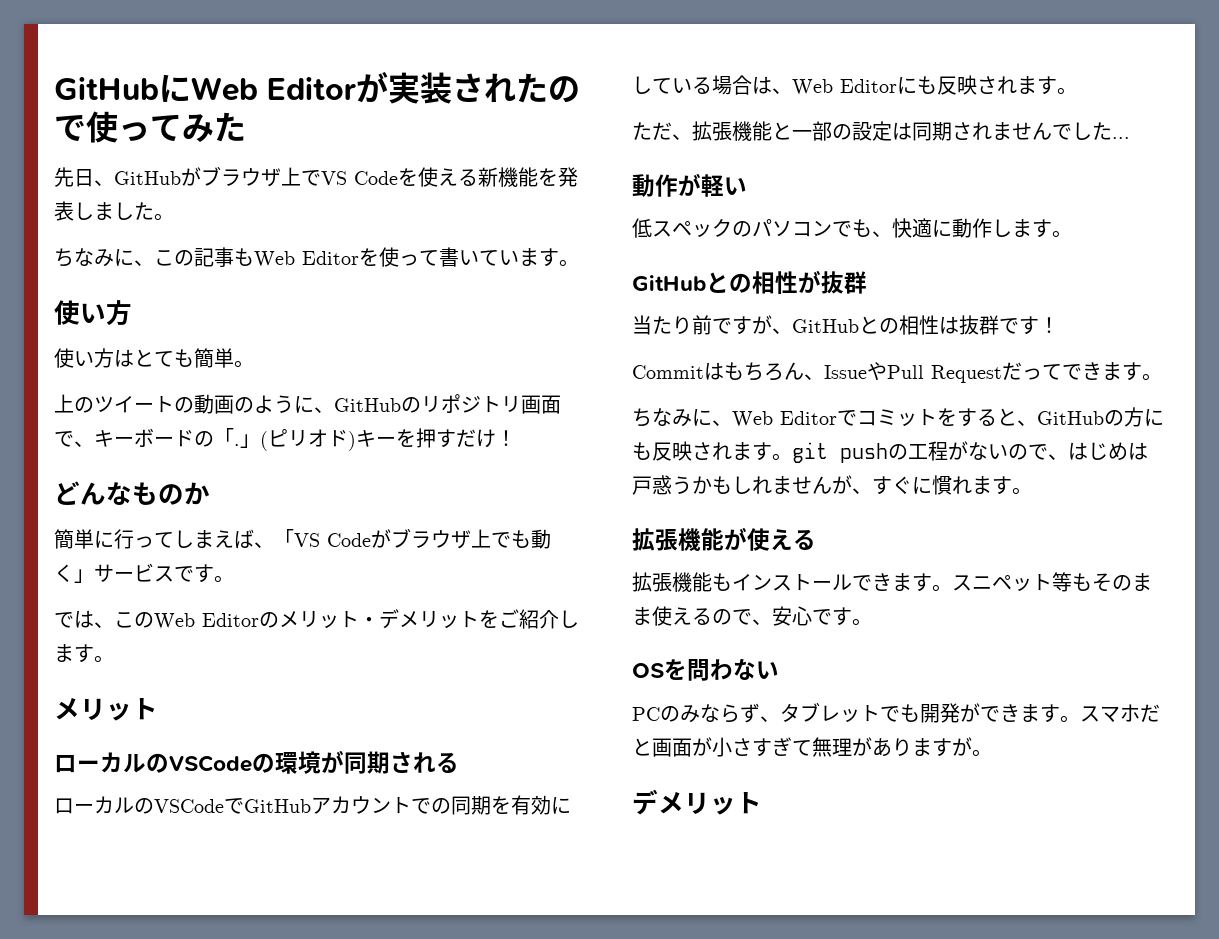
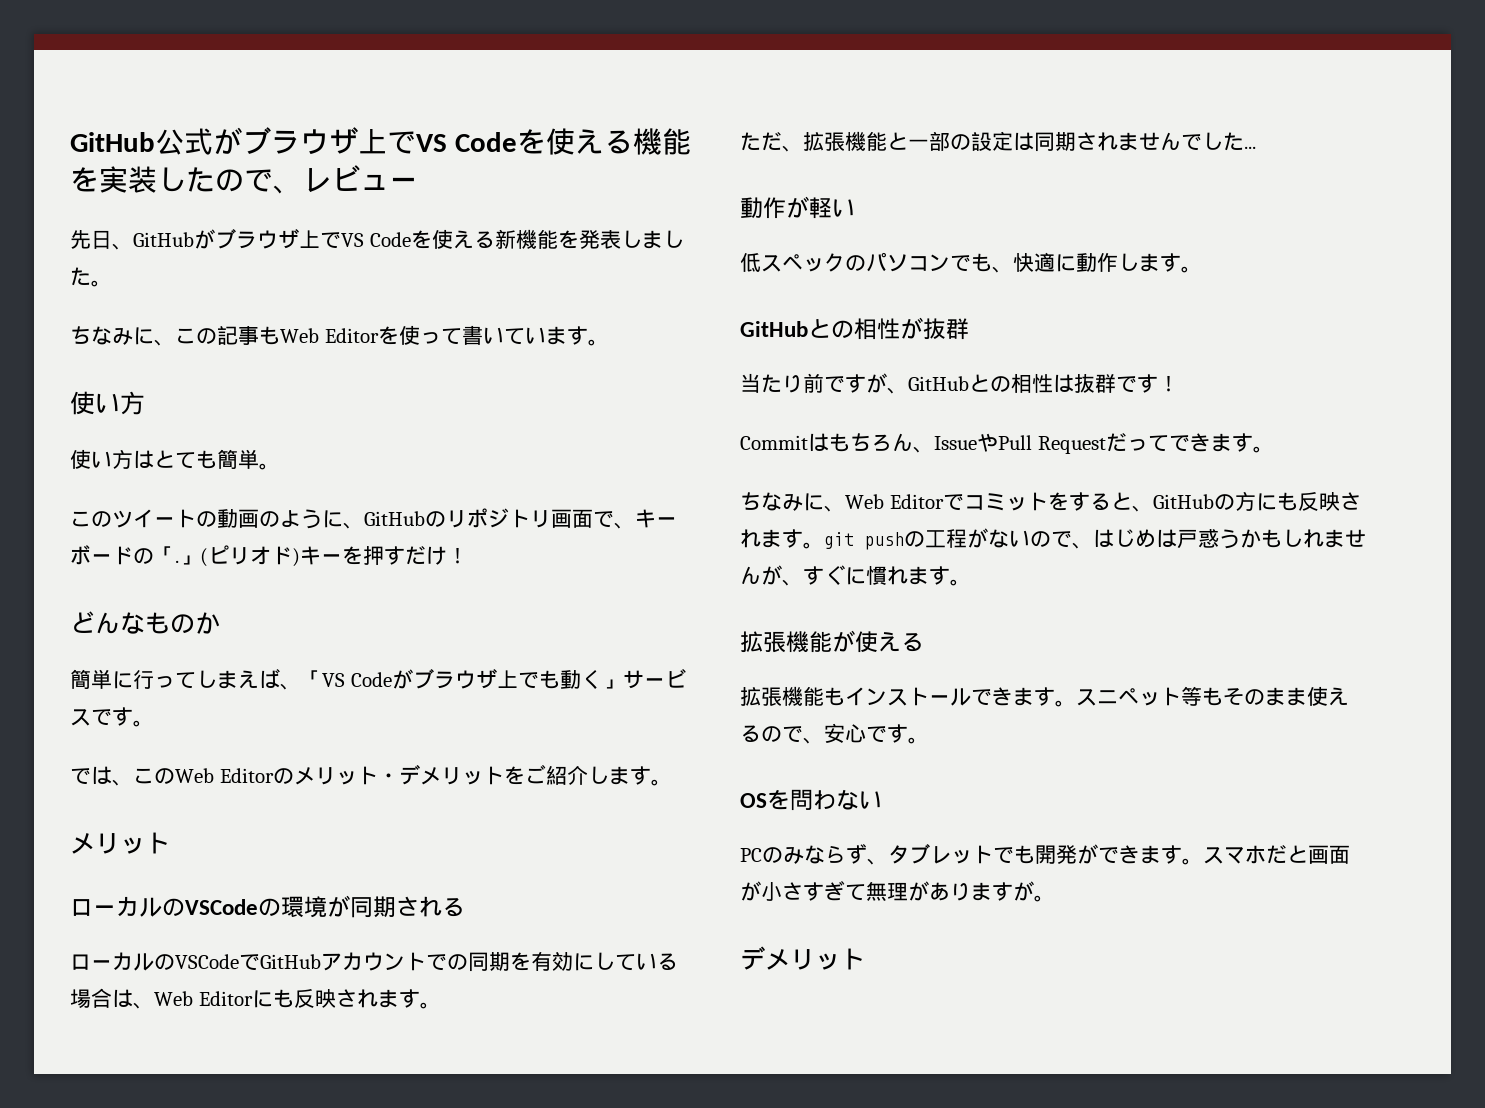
- GitHubにWeb Editorが実装されたので使ってみた
+ GitHub公式がブラウザ上でVS Codeを使える機能を実装したので、レビュー
- 上のツイートの動画のように、GitHubのリポジトリ画面で、キーボードの「.」(ピリオド)キーを押すだけ！
+ このツイートの動画のように、GitHubのリポジトリ画面で、キーボードの「.」(ピリオド)キーを押すだけ！

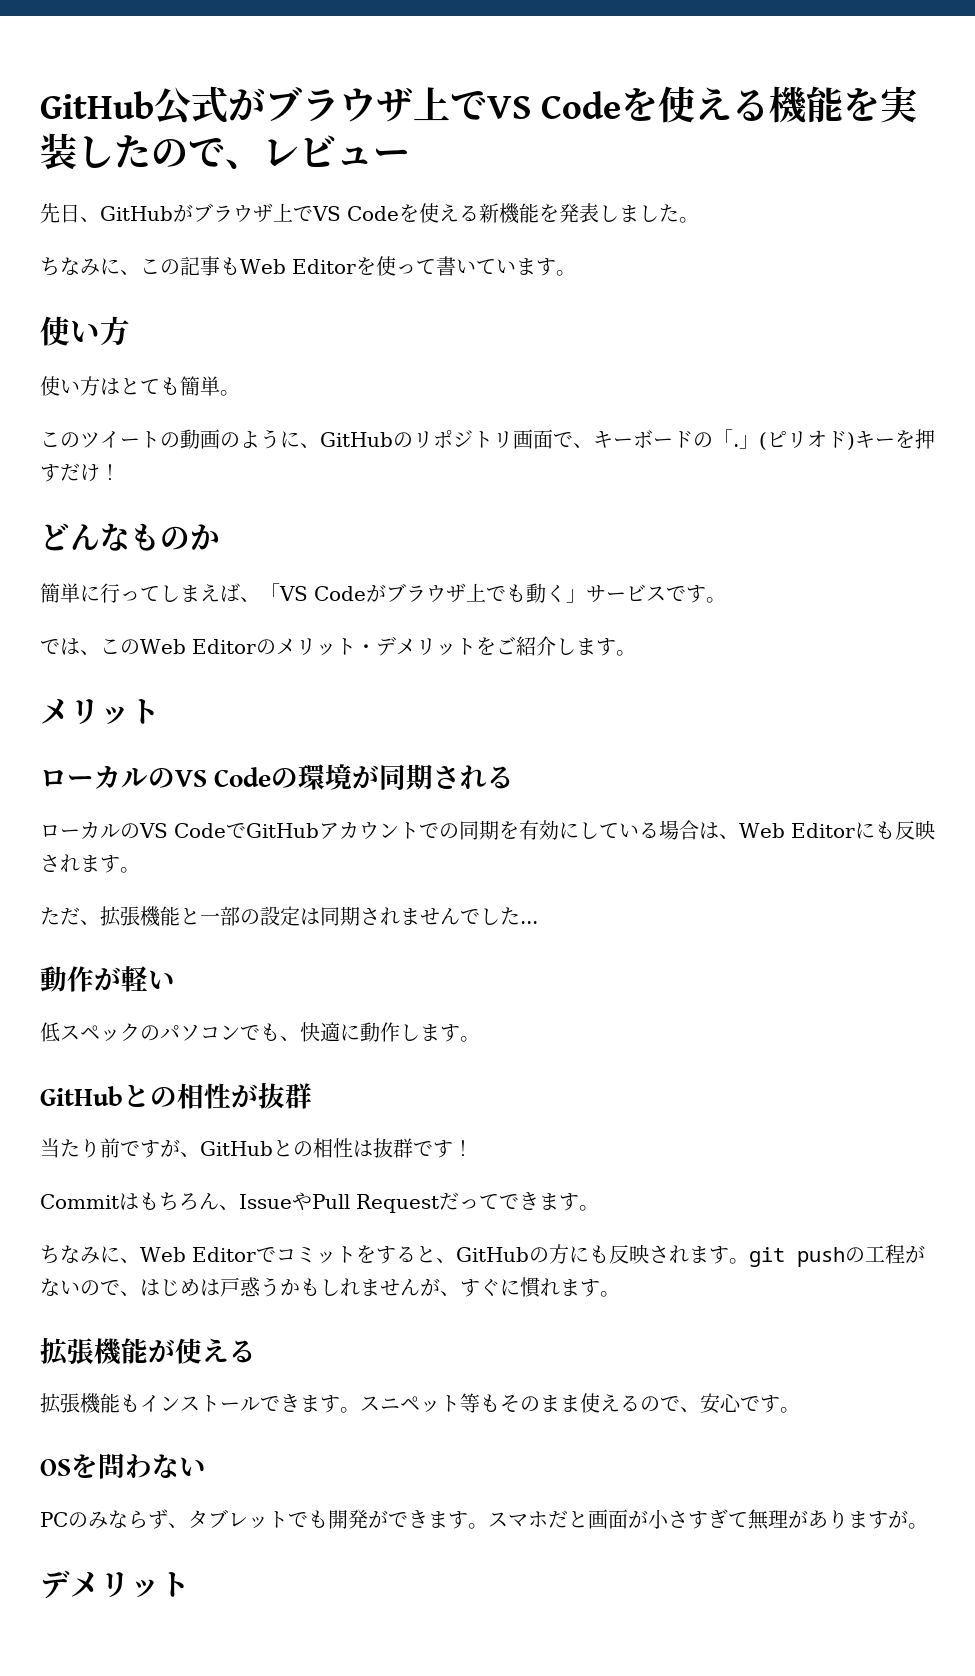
- ローカルのVSCodeの環境が同期される
+ ローカルのVS Codeの環境が同期される
- ローカルのVSCodeでGitHubアカウントでの同期を有効にしている場合は、Web Editorにも反映されます。
+ ローカルのVS CodeでGitHubアカウントでの同期を有効にしている場合は、Web Editorにも反映されます。

